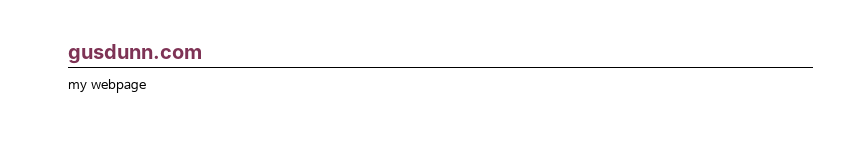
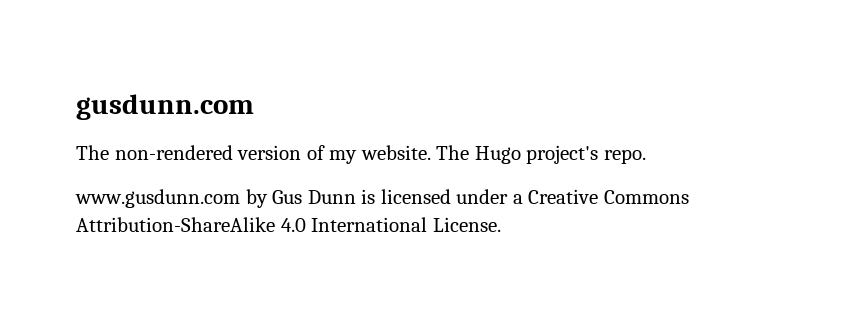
- my webpage
+ The non-rendered version of my website. The Hugo project's repo.
+ www.gusdunn.com by Gus Dunn is licensed under a Creative Commons Attribution-ShareAlike 4.0 International License.

